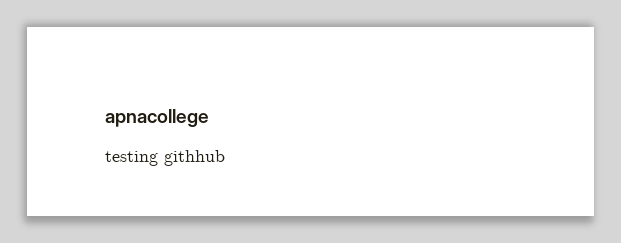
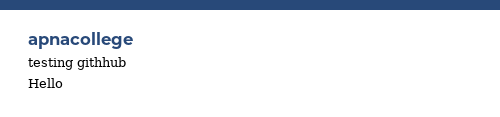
+ Hello

